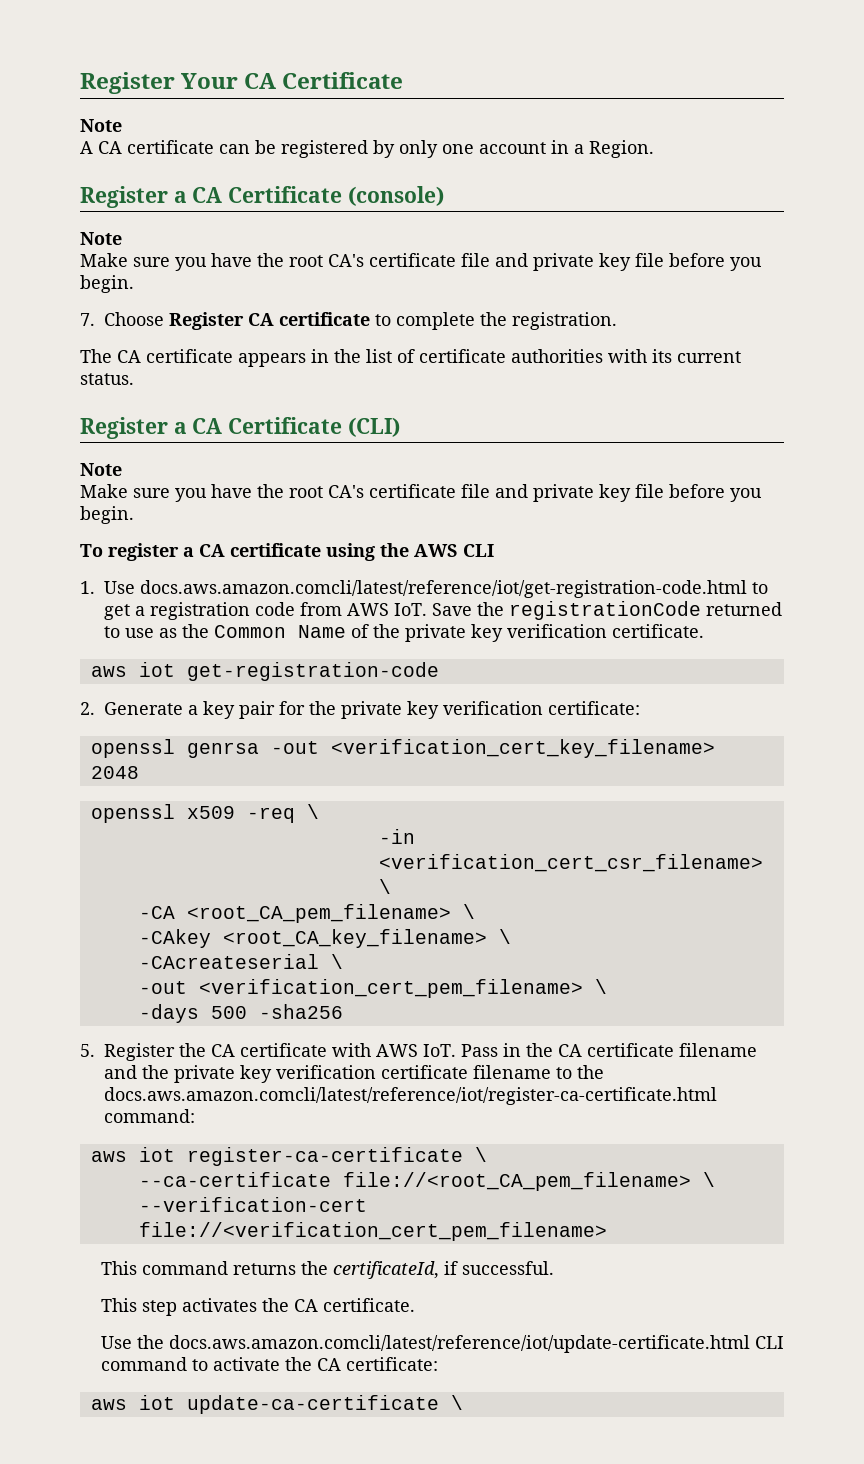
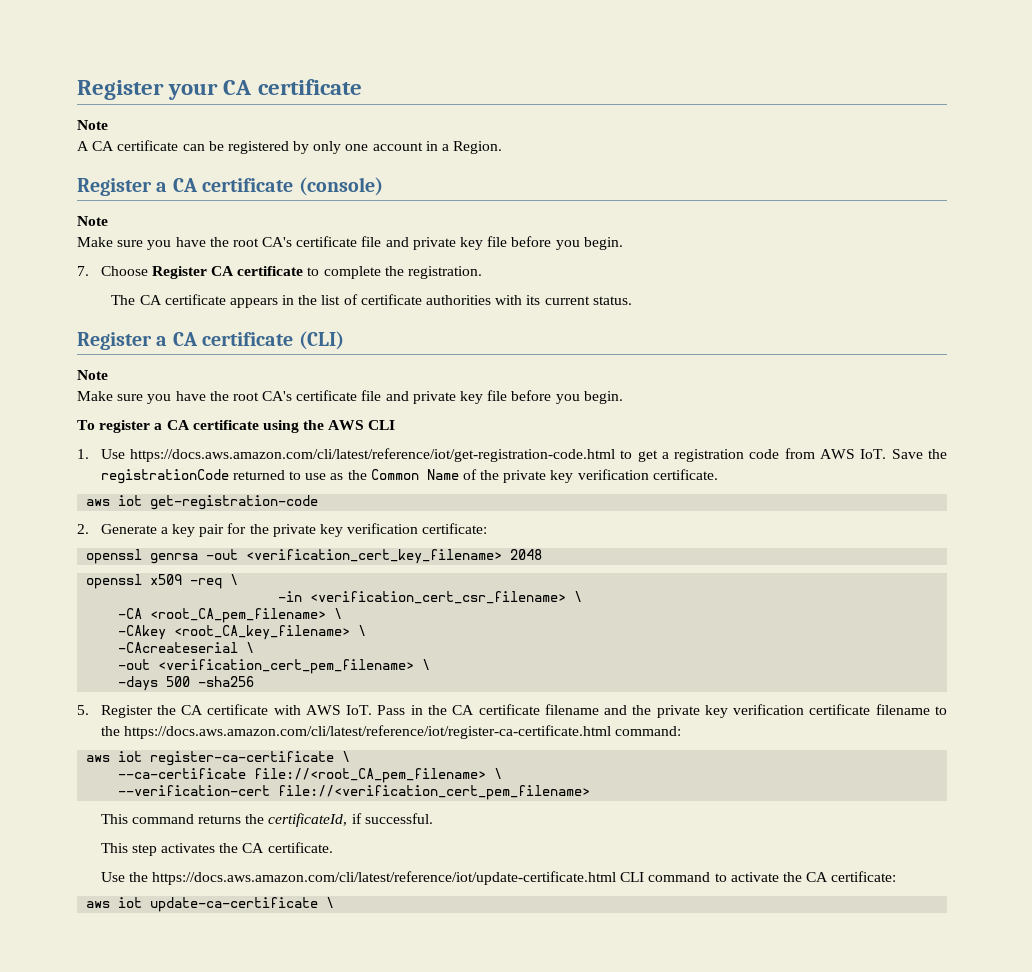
- Register Your CA Certificate
+ Register your CA certificate
- Register a CA Certificate (console)
+ Register a CA certificate (console)
- Register a CA Certificate (CLI)
+ Register a CA certificate (CLI)
- 1. Use docs.aws.amazon.comcli/latest/reference/iot/get-registration-code.html to get a registration code from AWS IoT. Save the registrationCode returned to use as the Common Name of the private key verification certificate.
+ 1. Use https://docs.aws.amazon.com/cli/latest/reference/iot/get-registration-code.html to get a registration code from AWS IoT. Save the registrationCode returned to use as the Common Name of the private key verification certificate.
- 5. Register the CA certificate with AWS IoT. Pass in the CA certificate filename and the private key verification certificate filename to the docs.aws.amazon.comcli/latest/reference/iot/register-ca-certificate.html command:
+ 5. Register the CA certificate with AWS IoT. Pass in the CA certificate filename and the private key verification certificate filename to the https://docs.aws.amazon.com/cli/latest/reference/iot/register-ca-certificate.html command:
- Use the docs.aws.amazon.comcli/latest/reference/iot/update-certificate.html CLI command to activate the CA certificate:
+ Use the https://docs.aws.amazon.com/cli/latest/reference/iot/update-certificate.html CLI command to activate the CA certificate:

